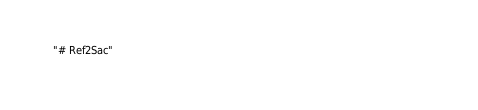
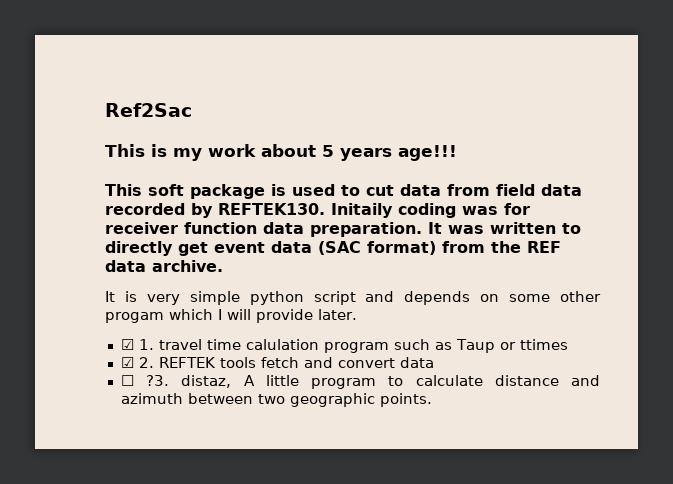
- "# Ref2Sac"
+ Ref2Sac
+ This is my work about 5 years age!!!
+ This soft package is used to cut data from field data recorded by REFTEK130. Initaily coding was for receiver function data preparation. It was written to directly get event data (SAC format) from the REF data archive.
+ It is very simple python script and depends on some other progam which I will provide later.
+ ☑ 1. travel time calulation program such as Taup or ttimes
+ ☑ 2. REFTEK tools fetch and convert data
+ ☐ ?3. distaz, A little program to calculate distance and azimuth between two geographic points.

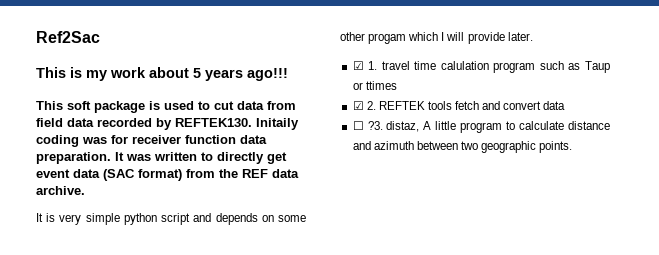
- This is my work about 5 years age!!!
+ This is my work about 5 years ago!!!

